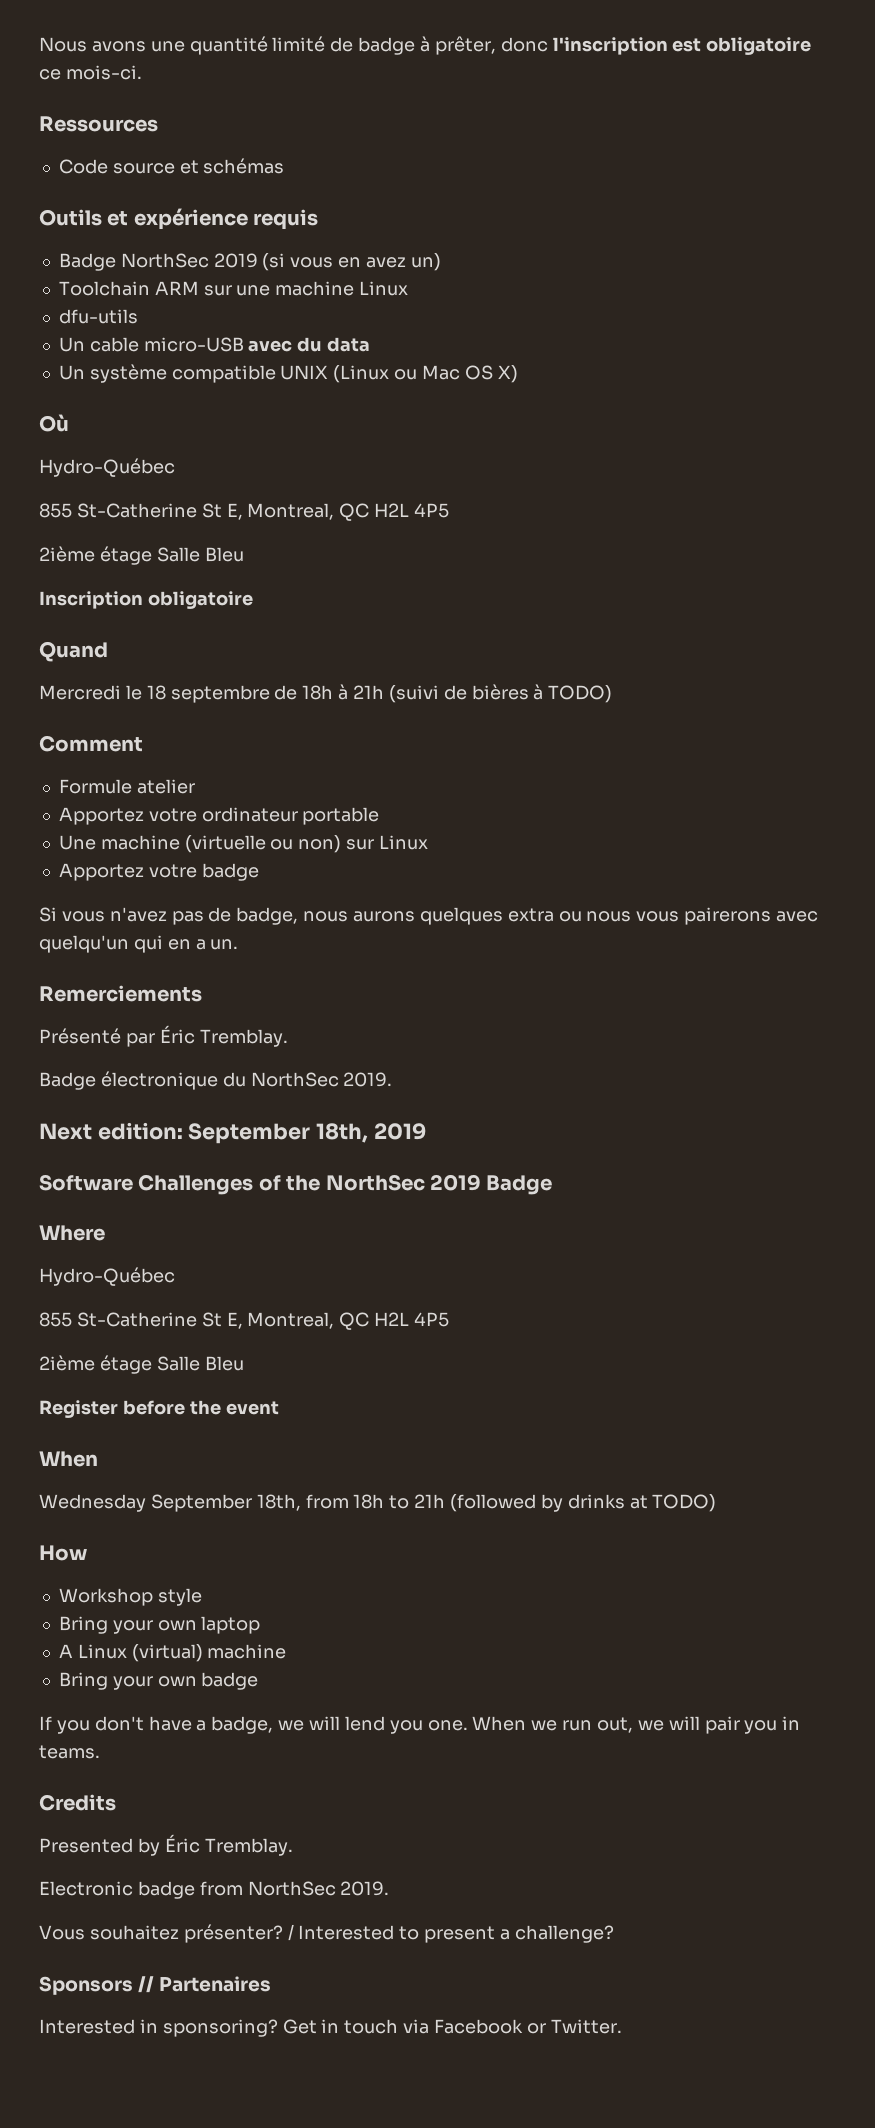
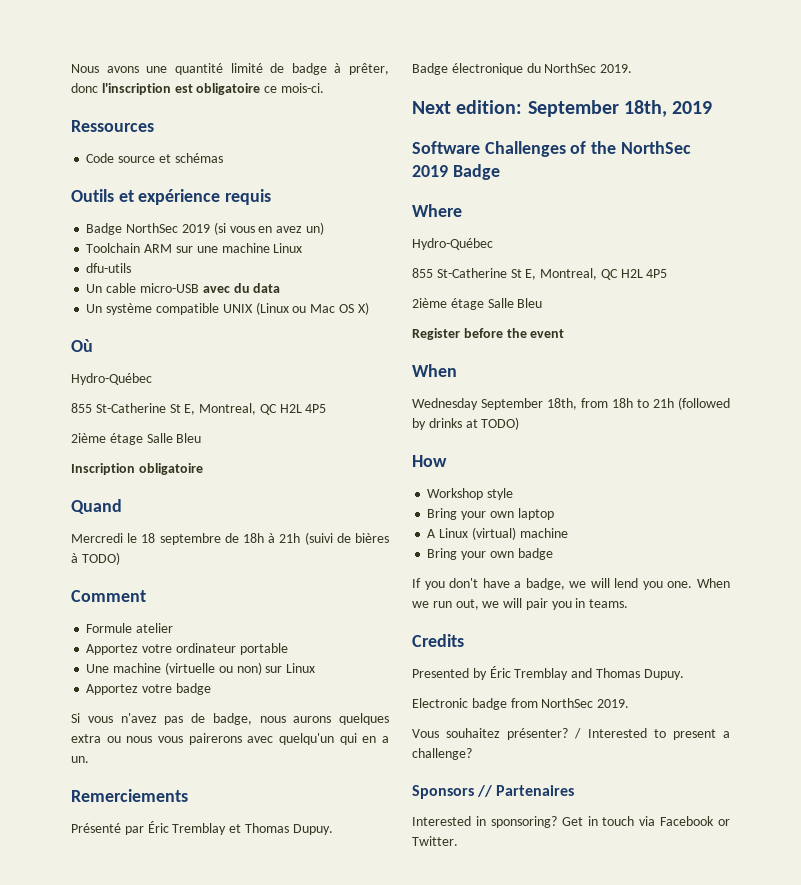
- Présenté par Éric Tremblay.
+ Présenté par Éric Tremblay et Thomas Dupuy.
- Presented by Éric Tremblay.
+ Presented by Éric Tremblay and Thomas Dupuy.

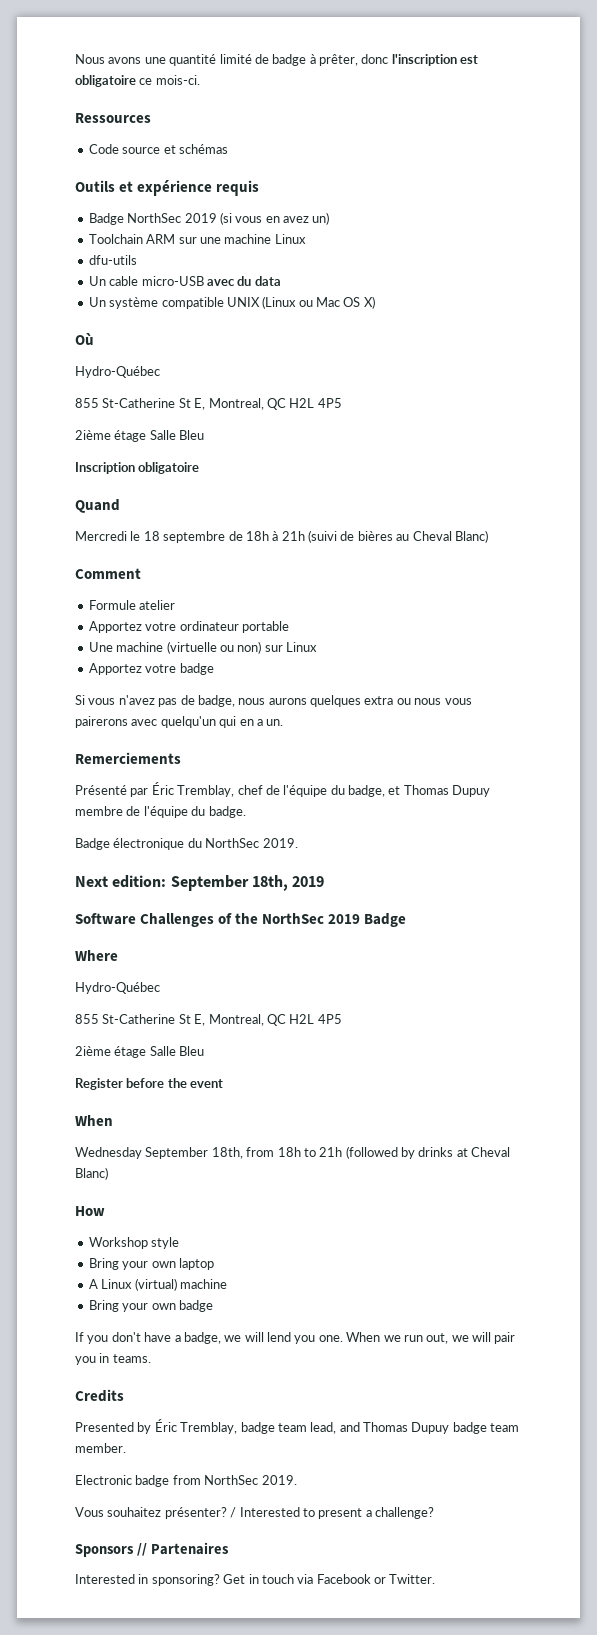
- Mercredi le 18 septembre de 18h à 21h (suivi de bières à TODO)
+ Mercredi le 18 septembre de 18h à 21h (suivi de bières au Cheval Blanc)
- Présenté par Éric Tremblay et Thomas Dupuy.
+ Présenté par Éric Tremblay, chef de l'équipe du badge, et Thomas Dupuy membre de l'équipe du badge.
- Wednesday September 18th, from 18h to 21h (followed by drinks at TODO)
+ Wednesday September 18th, from 18h to 21h (followed by drinks at Cheval Blanc)
- Presented by Éric Tremblay and Thomas Dupuy.
+ Presented by Éric Tremblay, badge team lead, and Thomas Dupuy badge team member.

